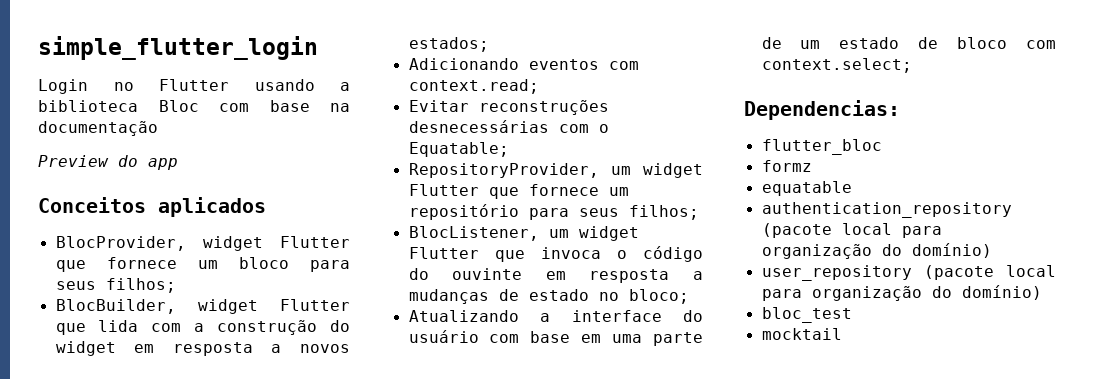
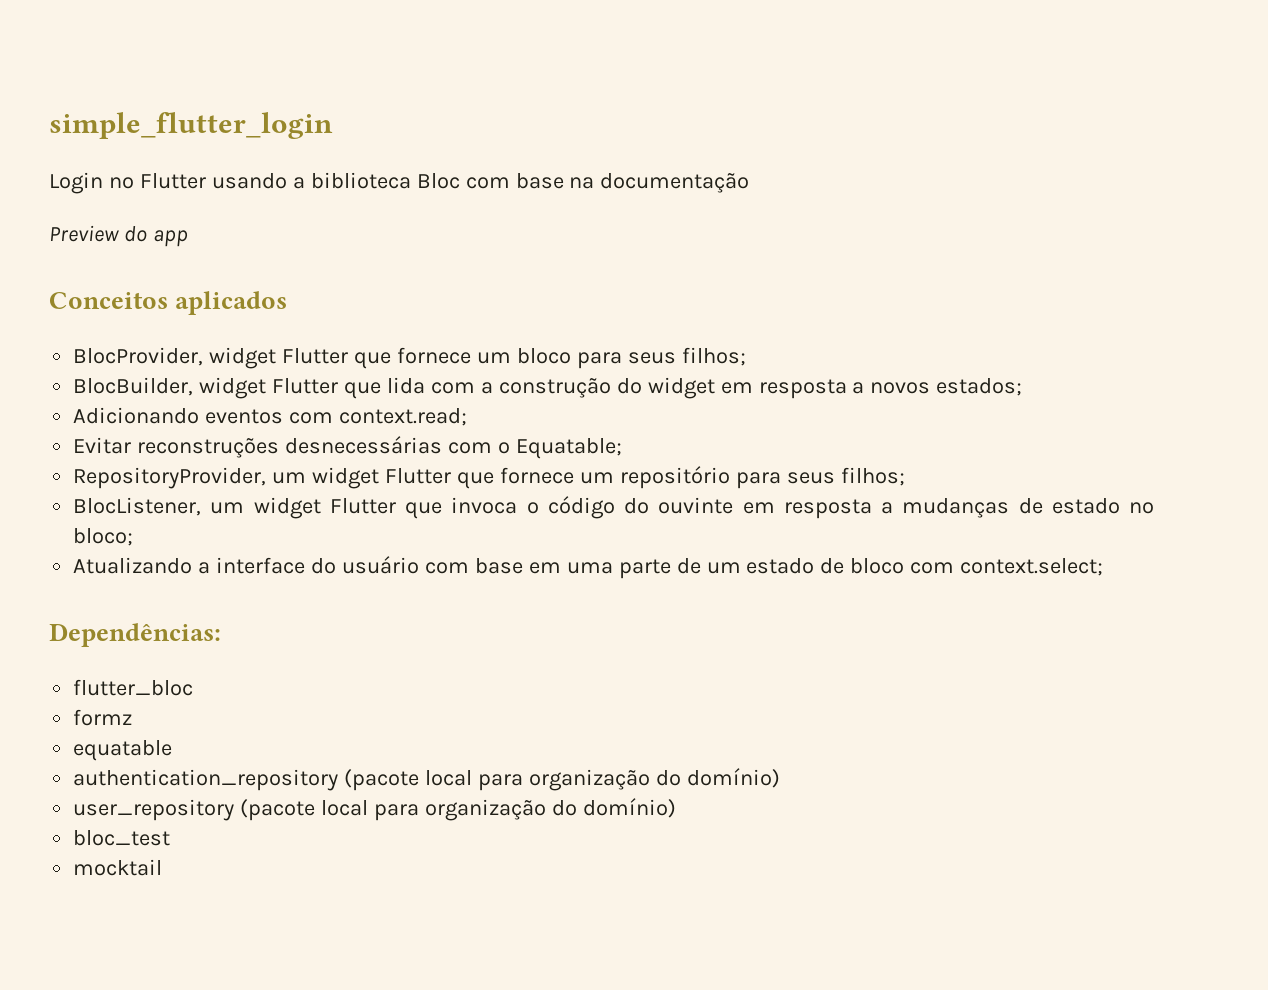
- Dependencias:
+ Dependências:

